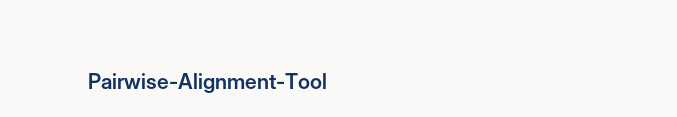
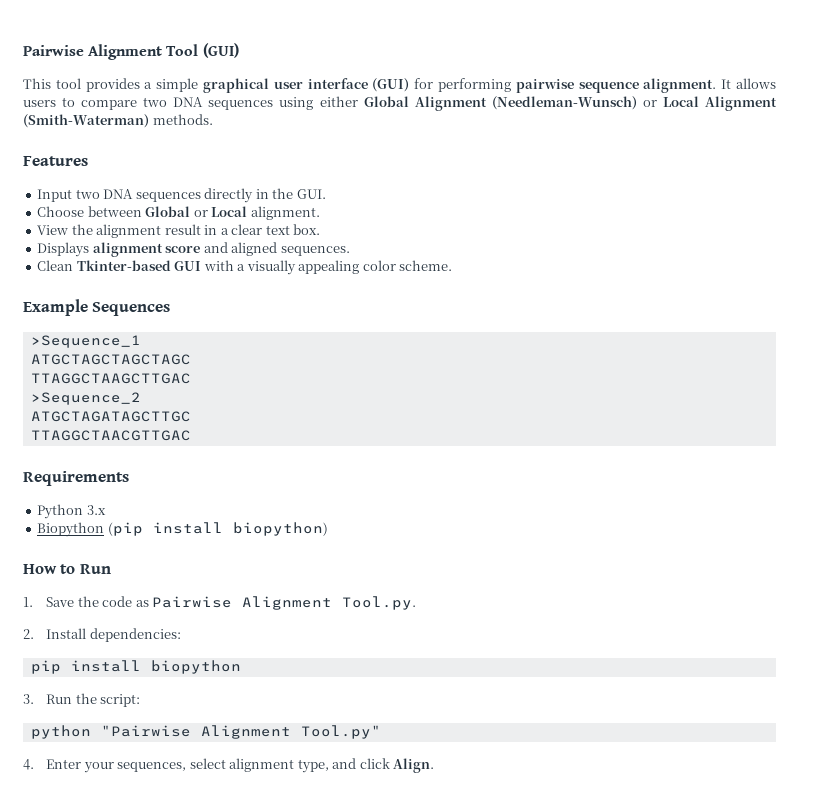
- Pairwise-Alignment-Tool
+ Pairwise Alignment Tool (GUI)
+ This tool provides a simple graphical user interface (GUI) for performing pairwise sequence alignment. It allows users to compare two DNA sequences using either Global Alignment (Needleman-Wunsch) or Local Alignment (Smith-Waterman) methods.
+ Features
+ Input two DNA sequences directly in the GUI.
+ Choose between Global or Local alignment.
+ View the alignment result in a clear text box.
+ Displays alignment score and aligned sequences.
+ Clean Tkinter-based GUI with a visually appealing color scheme.
+ Example Sequences
+ >Sequence_1
+ ATGCTAGCTAGCTAGC
+ TTAGGCTAAGCTTGAC
+ >Sequence_2
+ ATGCTAGATAGCTTGC
+ TTAGGCTAACGTTGAC
+ Requirements
+ Python 3.x
+ Biopython (pip install biopython)
+ How to Run
+ 1. Save the code as Pairwise Alignment Tool.py.
+ 2. Install dependencies:
+ pip install biopython
+ 3. Run the script:
+ python "Pairwise Alignment Tool.py"
+ 4. Enter your sequences, select alignment type, and click Align.

